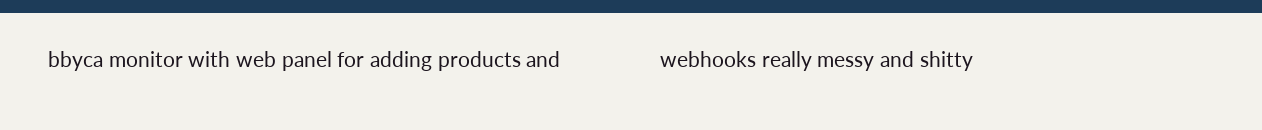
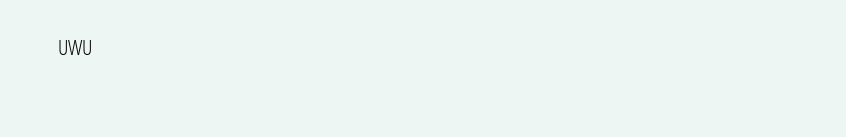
- bbyca monitor with web panel for adding products and webhooks really messy and shitty
+ UWU

